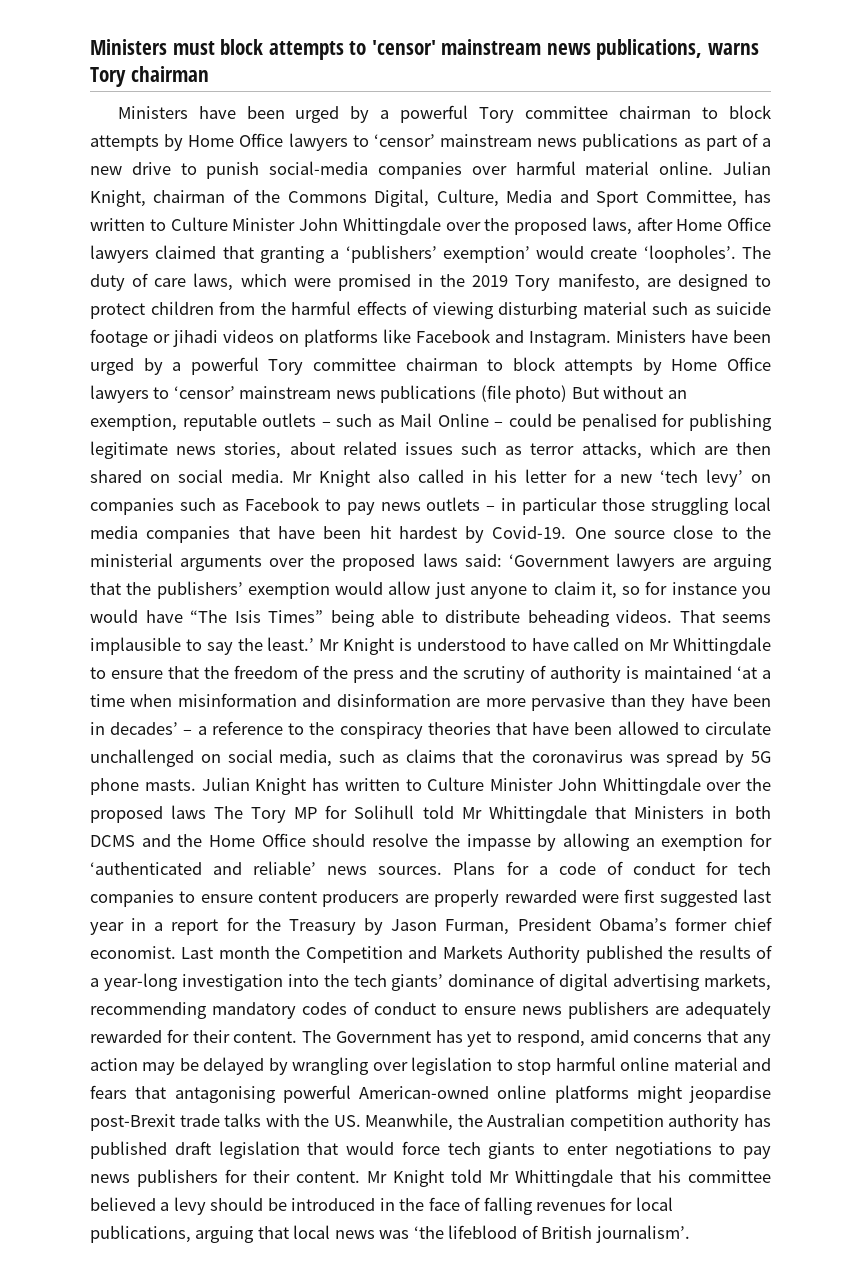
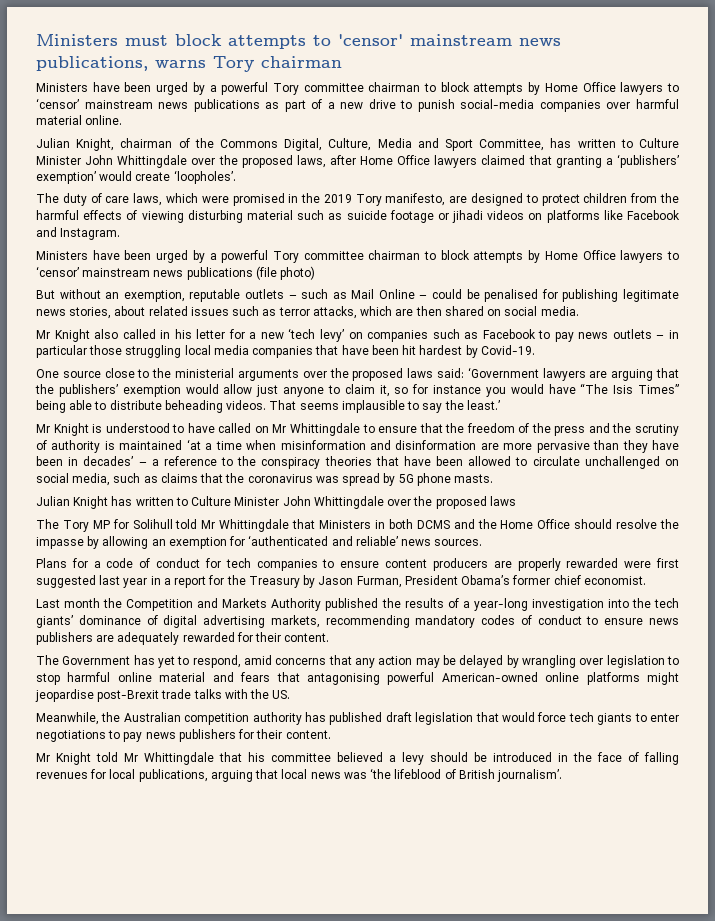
- Ministers have been urged by a powerful Tory committee chairman to block attempts by Home Office lawyers to ‘censor’ mainstream news publications as part of a new drive to punish social-media companies over harmful material online. Julian Knight, chairman of the Commons Digital, Culture, Media and Sport Committee, has written to Culture Minister John Whittingdale over the proposed laws, after Home Office lawyers claimed that granting a ‘publishers’ exemption’ would create ‘loopholes’. The duty of care laws, which were promised in the 2019 Tory manifesto, are designed to protect children from the harmful effects of viewing disturbing material such as suicide footage or jihadi videos on platforms like Facebook and Instagram. Ministers have been urged by a powerful Tory committee chairman to block attempts by Home Office lawyers to ‘censor’ mainstream news publications (file photo) But without an exemption, reputable outlets – such as Mail Online – could be penalised for publishing legitimate news stories, about related issues such as terror attacks, which are then shared on social media. Mr Knight also called in his letter for a new ‘tech levy’ on companies such as Facebook to pay news outlets – in particular those struggling local media companies that have been hit hardest by Covid-19. One source close to the ministerial arguments over the proposed laws said:
+ Ministers have been urged by a powerful Tory committee chairman to block attempts by Home Office lawyers to ‘censor’ mainstream news publications as part of a new drive to punish social-media companies over harmful material online.
+ Julian Knight, chairman of the Commons Digital, Culture, Media and Sport Committee, has written to Culture Minister John Whittingdale over the proposed laws, after Home Office lawyers claimed that granting a ‘publishers’ exemption’ would create ‘loopholes’.
+ The duty of care laws, which were promised in the 2019 Tory manifesto, are designed to protect children from the harmful effects of viewing disturbing material such as suicide footage or jihadi videos on platforms like Facebook and Instagram.
+ Ministers have been urged by a powerful Tory committee chairman to block attempts by Home Office lawyers to ‘censor’ mainstream news publications (file photo)
+ But without an exemption, reputable outlets – such as Mail Online – could be penalised for publishing legitimate news stories, about related issues such as terror attacks, which are then shared on social media.
+ Mr Knight also called in his letter for a new ‘tech levy’ on companies such as Facebook to pay news outlets – in particular those struggling local media companies that have been hit hardest by Covid-19.
+ One source close to the ministerial arguments over the proposed laws said:
- That seems implausible to say the least.’ Mr Knight is understood to have called on Mr Whittingdale to ensure that the freedom of the press and the scrutiny of authority is maintained ‘at a time when misinformation and disinformation are more pervasive than they have been in decades’ – a reference to the conspiracy theories that have been allowed to circulate unchallenged on social media, such as claims that the coronavirus was spread by 5G phone masts. Julian Knight has written to Culture Minister John Whittingdale over the proposed laws The Tory MP for Solihull told Mr Whittingdale that Ministers in both DCMS and the Home Office should resolve the impasse by allowing an exemption for ‘authenticated and reliable’ news sources. Plans for a code of conduct for tech companies to ensure content producers are properly rewarded were first suggested last year in a report for the Treasury by Jason Furman, President Obama’s former chief economist. Last month the Competition and Markets Authority published the results of a year-long investigation into the tech giants’ dominance of digital advertising markets, recommending mandatory codes of conduct to ensure news publishers are adequately rewarded for their content. The Government has yet to respond, amid concerns that any action may be delayed by wrangling over legislation to stop harmful online material and fears that antagonising powerful American-owned online platforms might jeopardise post-Brexit trade talks with the US. Meanwhile, the Australian competition authority has published draft legislation that would force tech giants to enter negotiations to pay news publishers for their content. Mr Knight told Mr Whittingdale that his committee believed a levy should be introduced in the face of falling revenues for local publications, arguing that local news was ‘the lifeblood of British journalism’.
+ That seems implausible to say the least.’
+ Mr Knight is understood to have called on Mr Whittingdale to ensure that the freedom of the press and the scrutiny of authority is maintained ‘at a time when misinformation and disinformation are more pervasive than they have been in decades’ – a reference to the conspiracy theories that have been allowed to circulate unchallenged on social media, such as claims that the coronavirus was spread by 5G phone masts.
+ Julian Knight has written to Culture Minister John Whittingdale over the proposed laws
+ The Tory MP for Solihull told Mr Whittingdale that Ministers in both DCMS and the Home Office should resolve the impasse by allowing an exemption for ‘authenticated and reliable’ news sources.
+ Plans for a code of conduct for tech companies to ensure content producers are properly rewarded were first suggested last year in a report for the Treasury by Jason Furman, President Obama’s former chief economist.
+ Last month the Competition and Markets Authority published the results of a year-long investigation into the tech giants’ dominance of digital advertising markets, recommending mandatory codes of conduct to ensure news publishers are adequately rewarded for their content.
+ The Government has yet to respond, amid concerns that any action may be delayed by wrangling over legislation to stop harmful online material and fears that antagonising powerful American-owned online platforms might jeopardise post-Brexit trade talks with the US.
+ Meanwhile, the Australian competition authority has published draft legislation that would force tech giants to enter negotiations to pay news publishers for their content.
+ Mr Knight told Mr Whittingdale that his committee believed a levy should be introduced in the face of falling revenues for local publications, arguing that local news was ‘the lifeblood of British journalism’.

